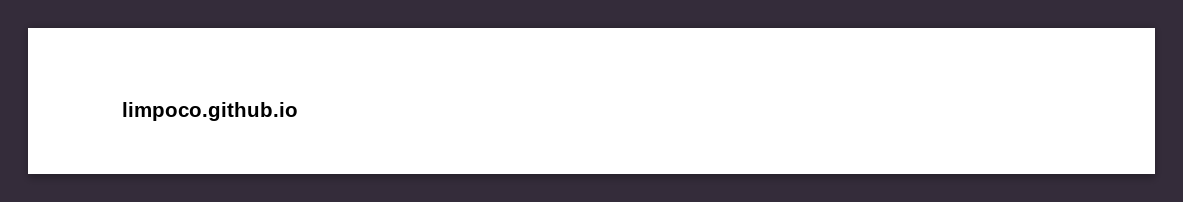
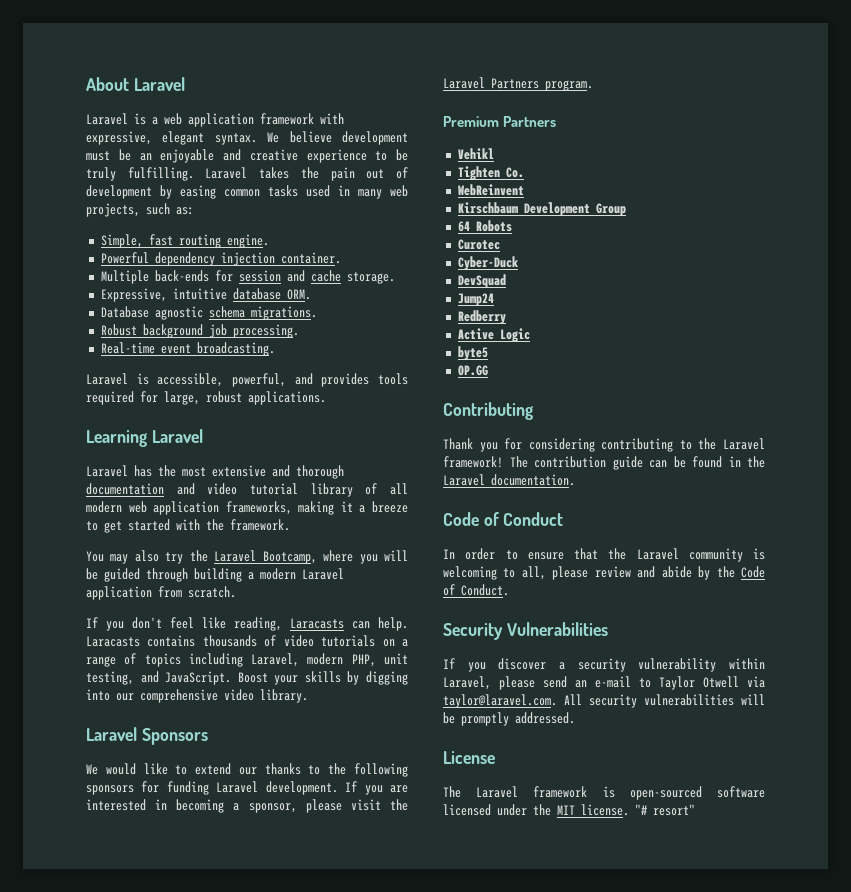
- limpoco.github.io
+ About Laravel
+ Laravel is a web application framework with expressive, elegant syntax. We believe development must be an enjoyable and creative experience to be truly fulfilling. Laravel takes the pain out of development by easing common tasks used in many web projects, such as:
+ Simple, fast routing engine.
+ Powerful dependency injection container.
+ Multiple back-ends for session and cache storage.
+ Expressive, intuitive database ORM.
+ Database agnostic schema migrations.
+ Robust background job processing.
+ Real-time event broadcasting.
+ Laravel is accessible, powerful, and provides tools required for large, robust applications.
+ Learning Laravel
+ Laravel has the most extensive and thorough documentation and video tutorial library of all modern web application frameworks, making it a breeze to get started with the framework.
+ You may also try the Laravel Bootcamp, where you will be guided through building a modern Laravel application from scratch.
+ If you don't feel like reading, Laracasts can help. Laracasts contains thousands of video tutorials on a range of topics including Laravel, modern PHP, unit testing, and JavaScript. Boost your skills by digging into our comprehensive video library.
+ Laravel Sponsors
+ We would like to extend our thanks to the following sponsors for funding Laravel development. If you are interested in becoming a sponsor, please visit the Laravel Partners program.
+ Premium Partners
+ Vehikl
+ Tighten Co.
+ WebReinvent
+ Kirschbaum Development Group
+ 64 Robots
+ Curotec
+ Cyber-Duck
+ DevSquad
+ Jump24
+ Redberry
+ Active Logic
+ byte5
+ OP.GG
+ Contributing
+ Thank you for considering contributing to the Laravel framework! The contribution guide can be found in the Laravel documentation.
+ Code of Conduct
+ In order to ensure that the Laravel community is welcoming to all, please review and abide by the Code of Conduct.
+ Security Vulnerabilities
+ If you discover a security vulnerability within Laravel, please send an e-mail to Taylor Otwell via taylor@laravel.com. All security vulnerabilities will be promptly addressed.
+ License
+ The Laravel framework is open-sourced software licensed under the MIT license. "# resort"

